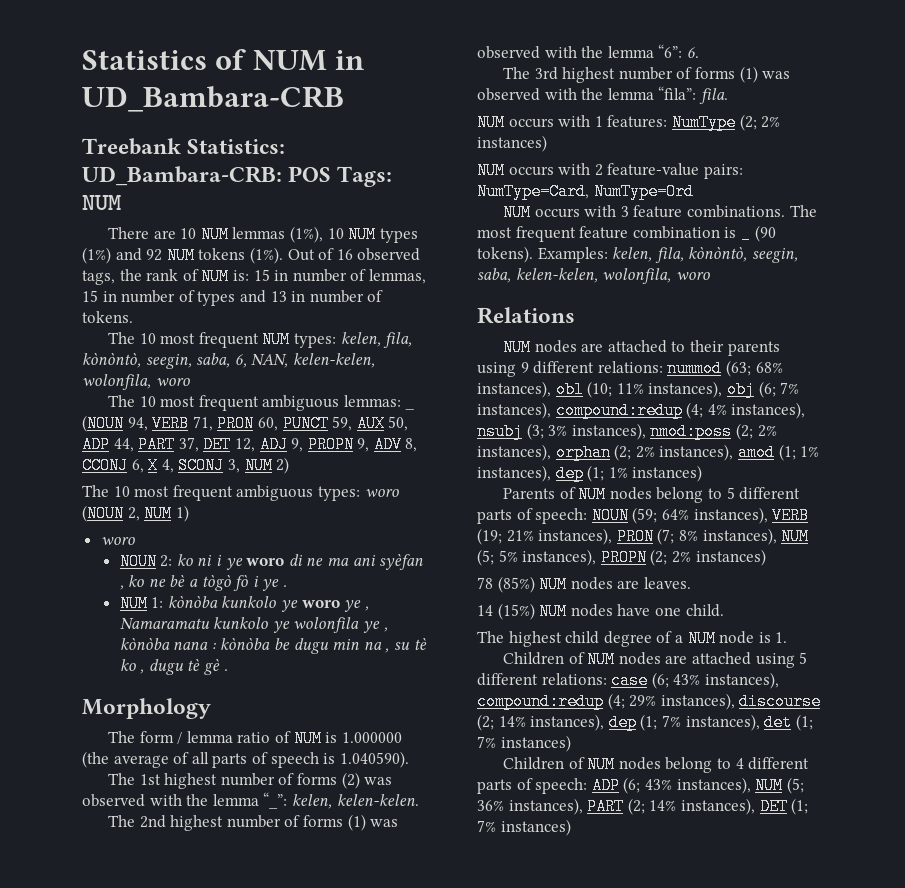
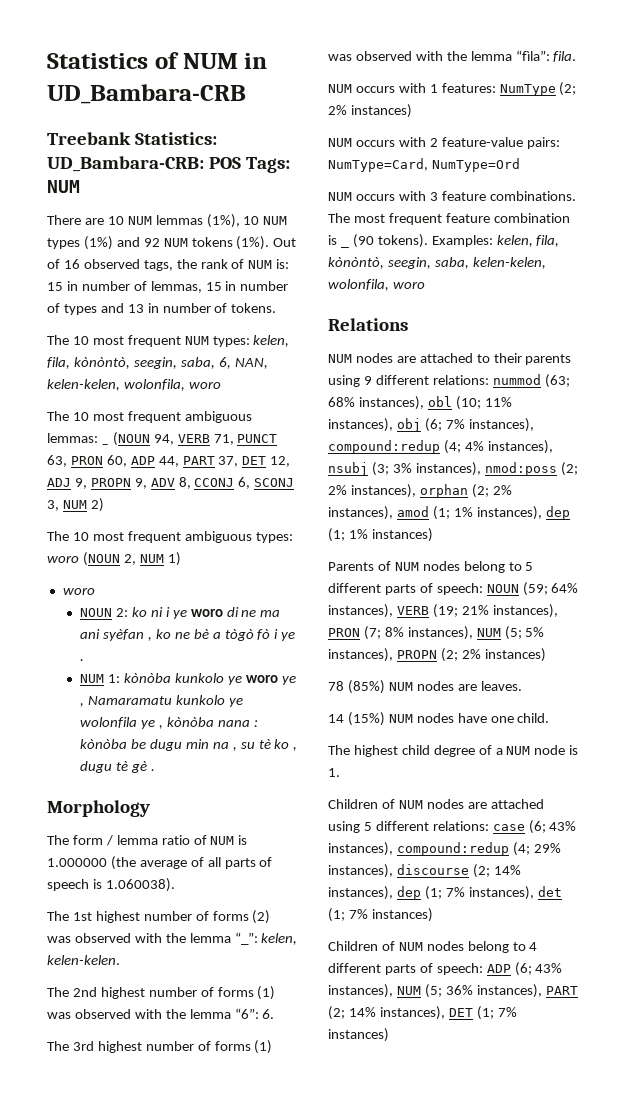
- The 10 most frequent ambiguous lemmas: _ (NOUN 94, VERB 71, PRON 60, PUNCT 59, AUX 50, ADP 44, PART 37, DET 12, ADJ 9, PROPN 9, ADV 8, CCONJ 6, X 4, SCONJ 3, NUM 2)
+ The 10 most frequent ambiguous lemmas: _ (NOUN 94, VERB 71, PUNCT 63, PRON 60, ADP 44, PART 37, DET 12, ADJ 9, PROPN 9, ADV 8, CCONJ 6, SCONJ 3, NUM 2)
- The form / lemma ratio of NUM is 1.000000 (the average of all parts of speech is 1.040590).
+ The form / lemma ratio of NUM is 1.000000 (the average of all parts of speech is 1.060038).

